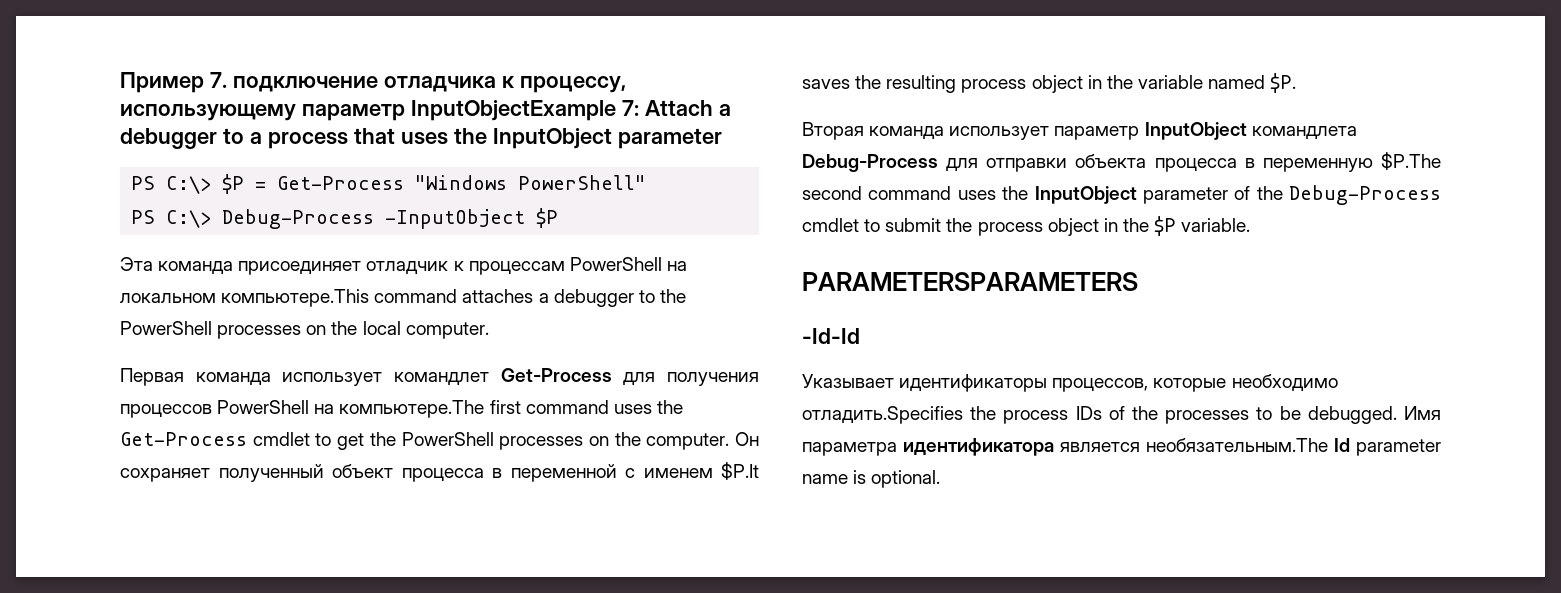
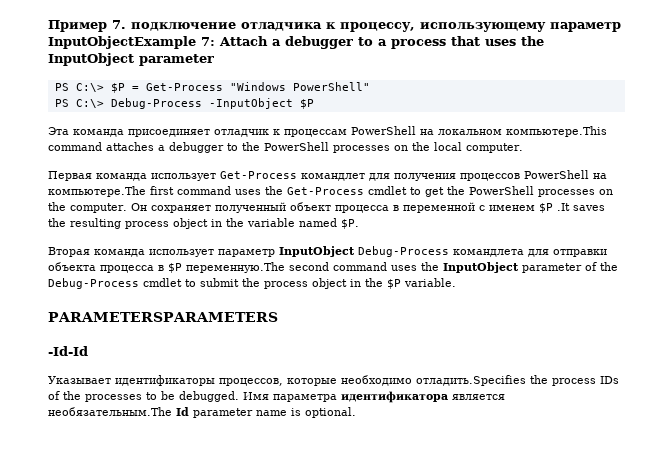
- Первая команда использует командлет Get-Process для получения процессов PowerShell на компьютере.The first command uses the Get-Process cmdlet to get the PowerShell processes on the computer.
+ Первая команда использует Get-Process командлет для получения процессов PowerShell на компьютере.The first command uses the Get-Process cmdlet to get the PowerShell processes on the computer.
- Он сохраняет полученный объект процесса в переменной с именем $P.It saves the resulting process object in the variable named $P.
+ Он сохраняет полученный объект процесса в переменной с именем $P .It saves the resulting process object in the variable named $P.
- Вторая команда использует параметр InputObject командлета Debug-Process для отправки объекта процесса в переменную $P.The second command uses the InputObject parameter of the Debug-Process cmdlet to submit the process object in the $P variable.
+ Вторая команда использует параметр InputObject Debug-Process командлета для отправки объекта процесса в $P переменную.The second command uses the InputObject parameter of the Debug-Process cmdlet to submit the process object in the $P variable.

